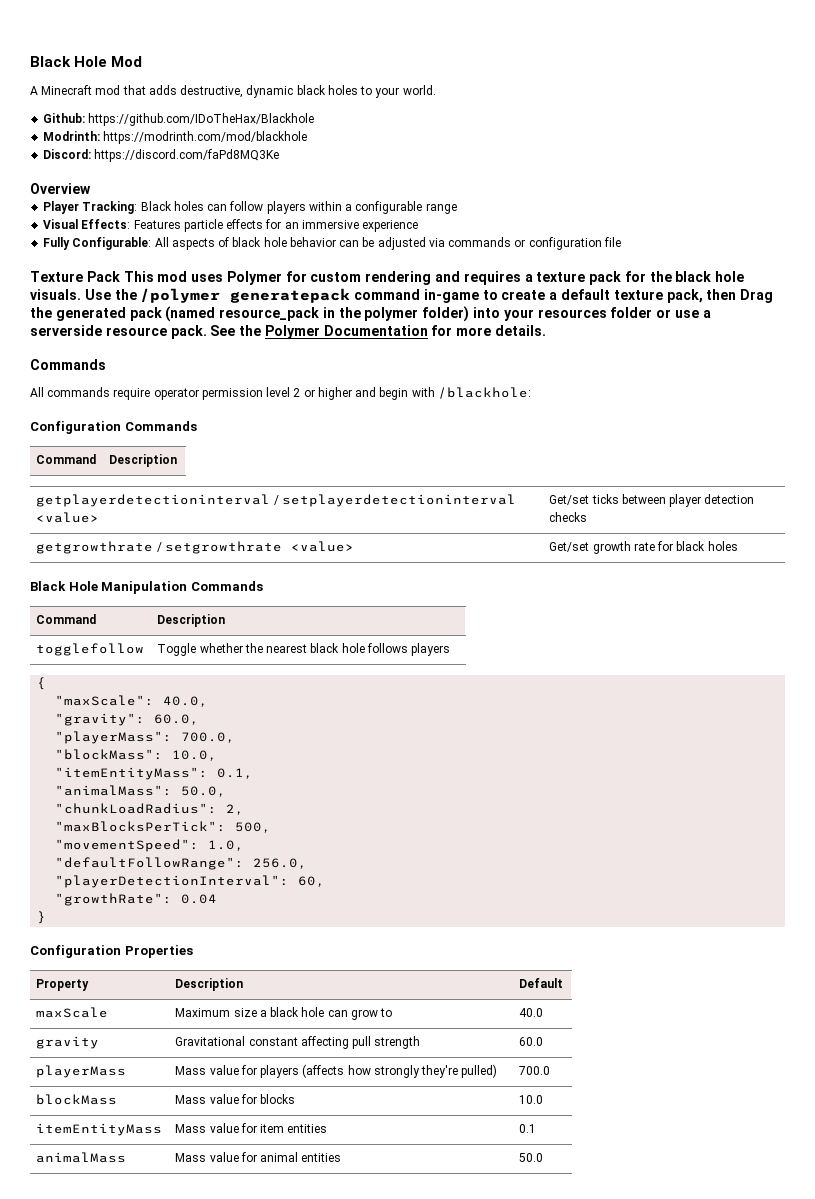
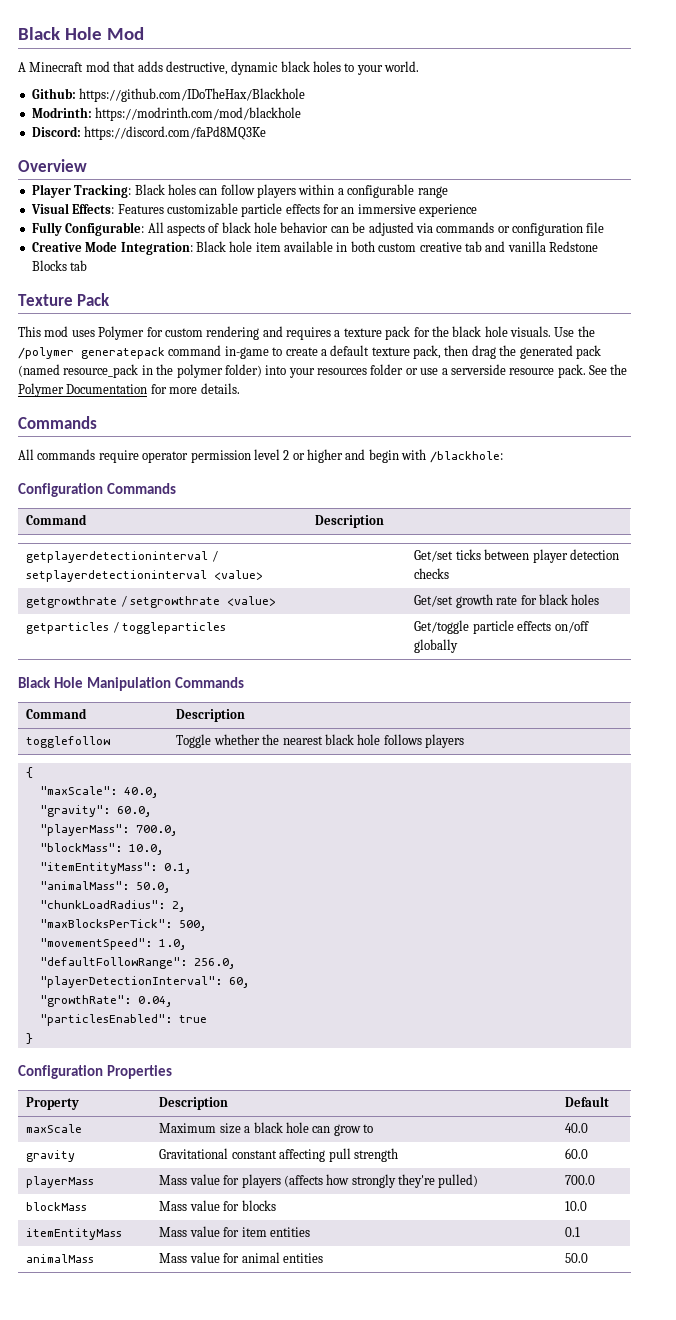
- Visual Effects: Features particle effects for an immersive experience
+ Visual Effects: Features customizable particle effects for an immersive experience
+ Creative Mode Integration: Black hole item available in both custom creative tab and vanilla Redstone Blocks tab
- Texture Pack This mod uses Polymer for custom rendering and requires a texture pack for the black hole visuals.
+ Texture Pack
+ This mod uses Polymer for custom rendering and requires a texture pack for the black hole visuals.
- Use the /polymer generatepack command in-game to create a default texture pack, then Drag the generated pack (named resource_pack in the polymer folder) into your resources folder or use a serverside resource pack.
+ Use the /polymer generatepack command in-game to create a default texture pack, then drag the generated pack (named resource_pack in the polymer folder) into your resources folder or use a serverside resource pack.
+ getparticles / toggleparticles | Get/toggle particle effects on/off globally
- "growthRate": 0.04
+ "growthRate": 0.04,
+ "particlesEnabled": true

